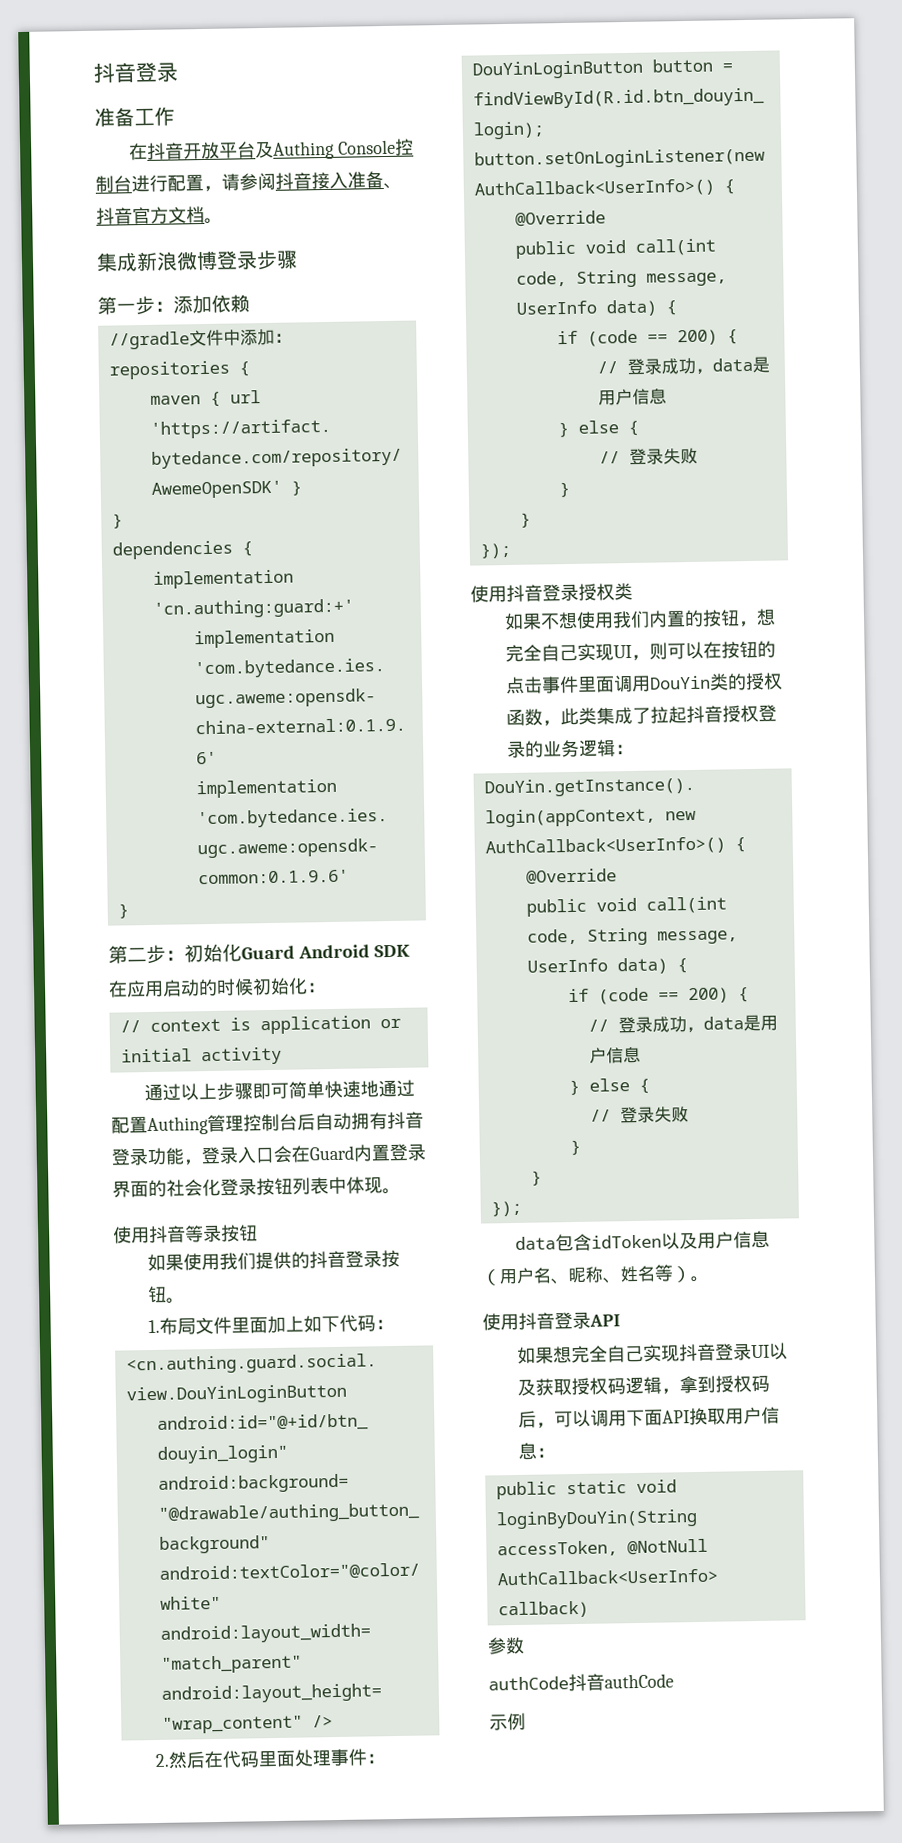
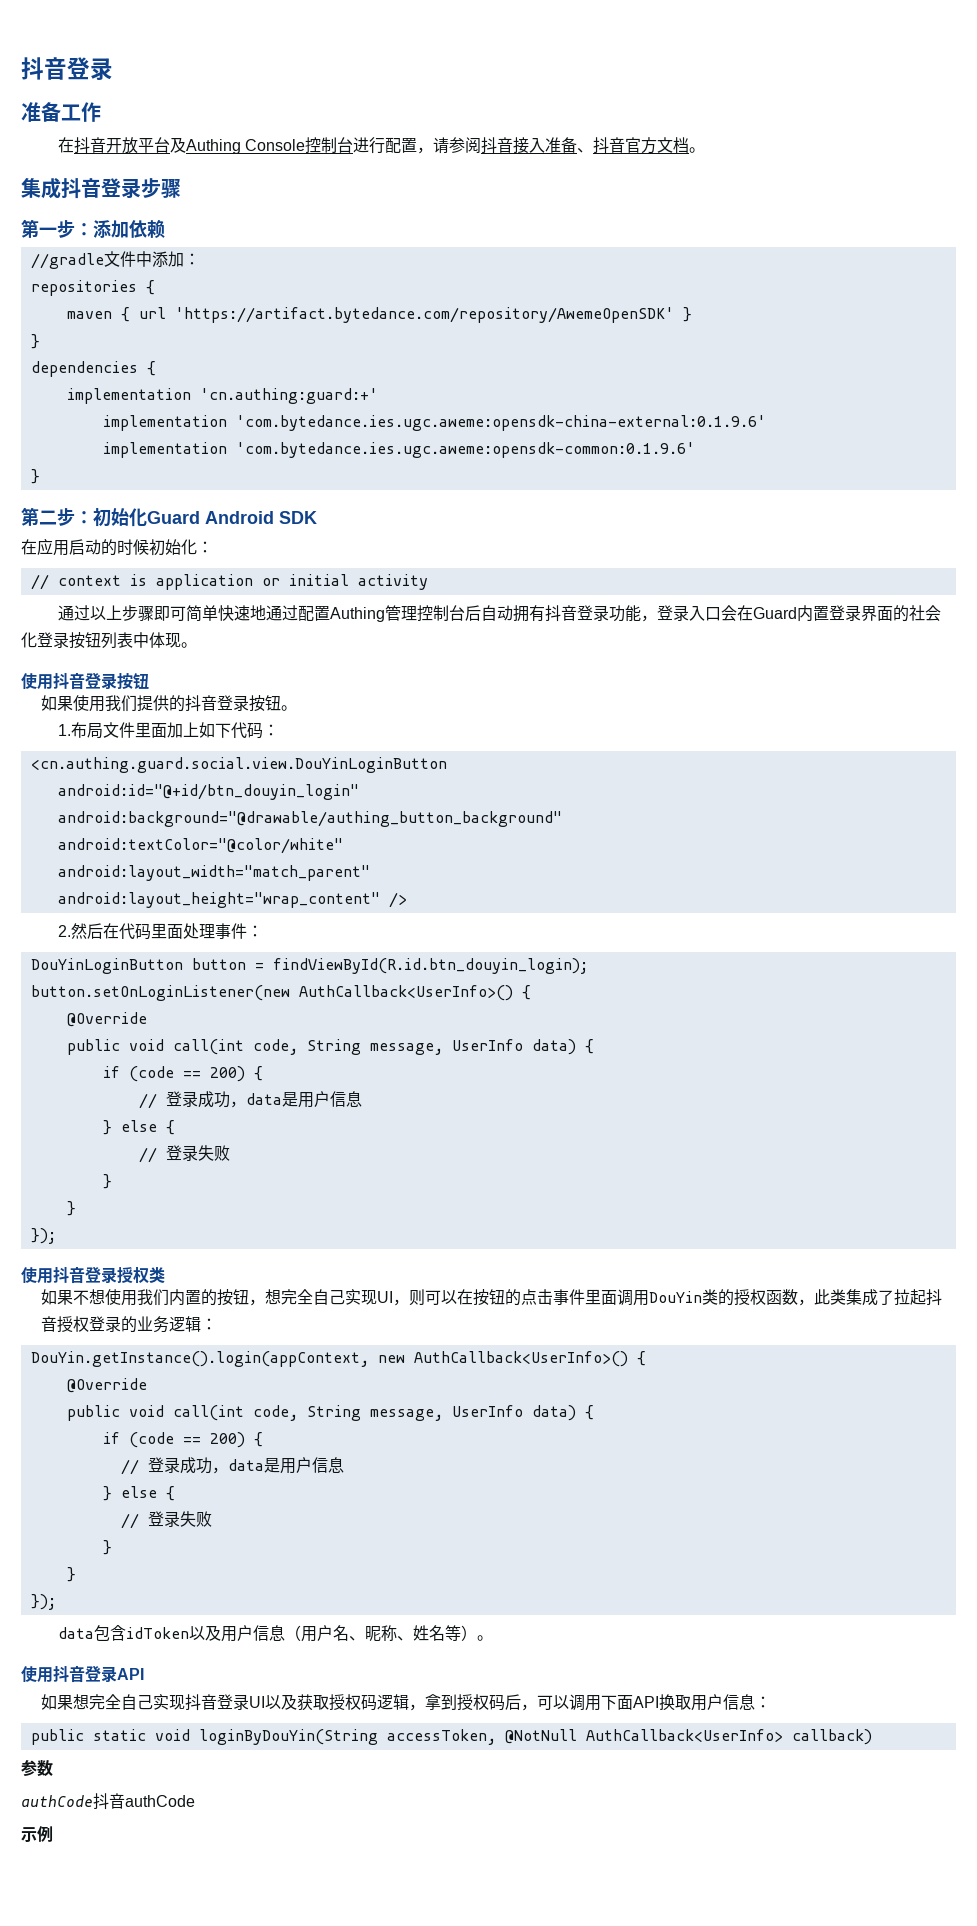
- 集成新浪微博登录步骤
+ 集成抖音登录步骤
- 使用抖音等录按钮
+ 使用抖音登录按钮

